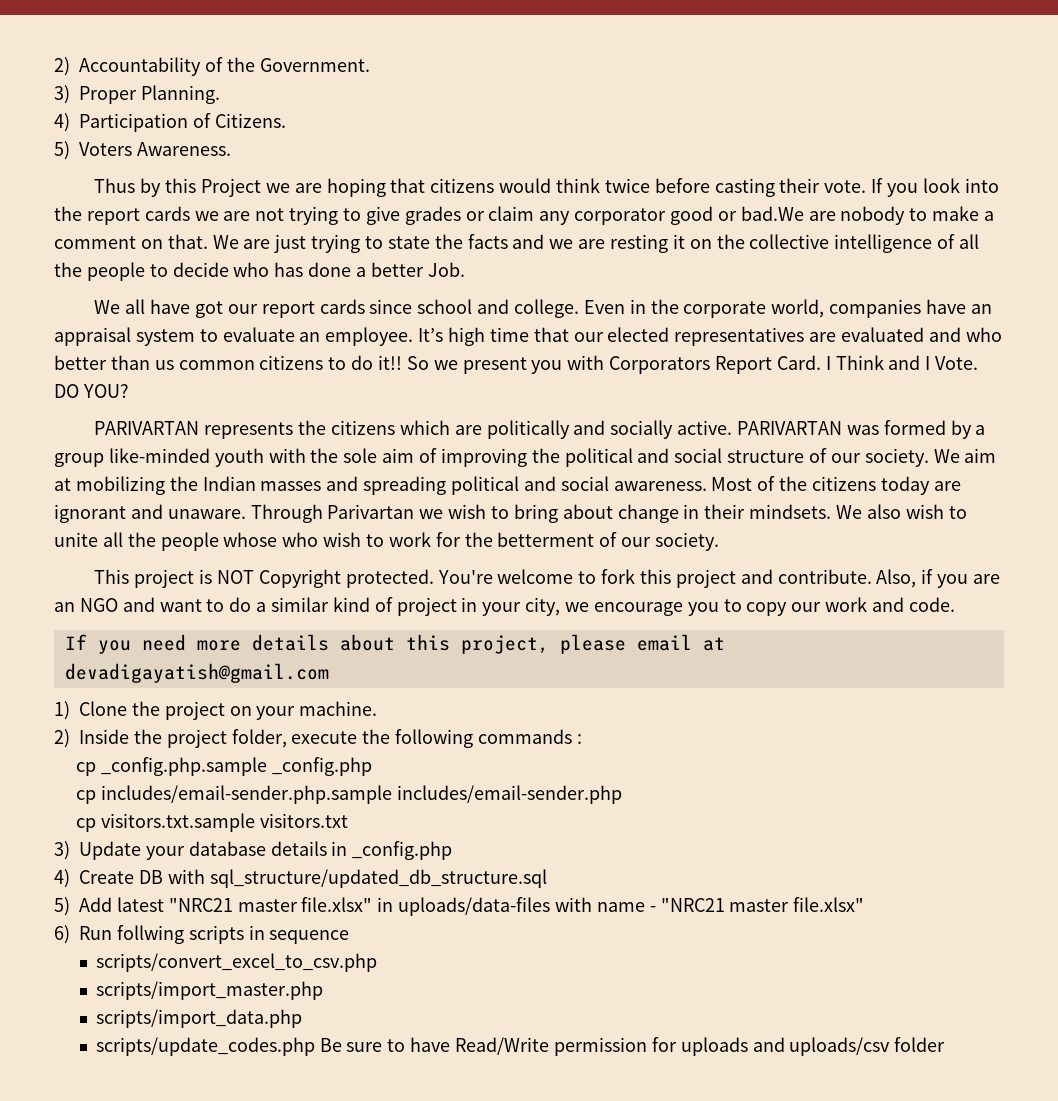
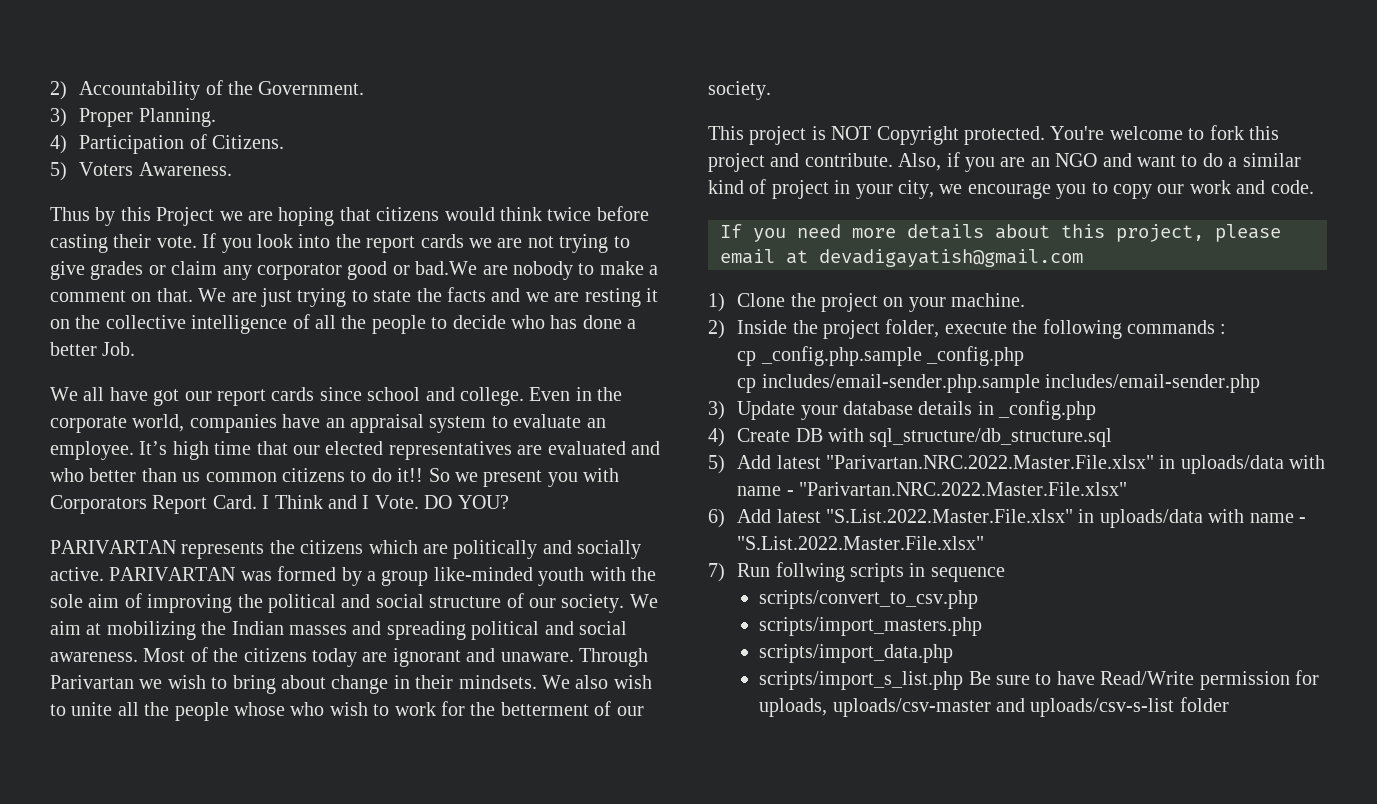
- cp visitors.txt.sample visitors.txt
- 4) Create DB with sql_structure/updated_db_structure.sql
+ 4) Create DB with sql_structure/db_structure.sql
- 5) Add latest "NRC21 master file.xlsx" in uploads/data-files with name - "NRC21 master file.xlsx"
- 6) Run follwing scripts in sequence
+ 5) Add latest "Parivartan.NRC.2022.Master.File.xlsx" in uploads/data with name - "Parivartan.NRC.2022.Master.File.xlsx"
+ 6) Add latest "S.List.2022.Master.File.xlsx" in uploads/data with name - "S.List.2022.Master.File.xlsx"
+ 7) Run follwing scripts in sequence
- scripts/convert_excel_to_csv.php
- scripts/import_master.php
+ scripts/convert_to_csv.php
+ scripts/import_masters.php
- scripts/update_codes.php Be sure to have Read/Write permission for uploads and uploads/csv folder
+ scripts/import_s_list.php Be sure to have Read/Write permission for uploads, uploads/csv-master and uploads/csv-s-list folder

